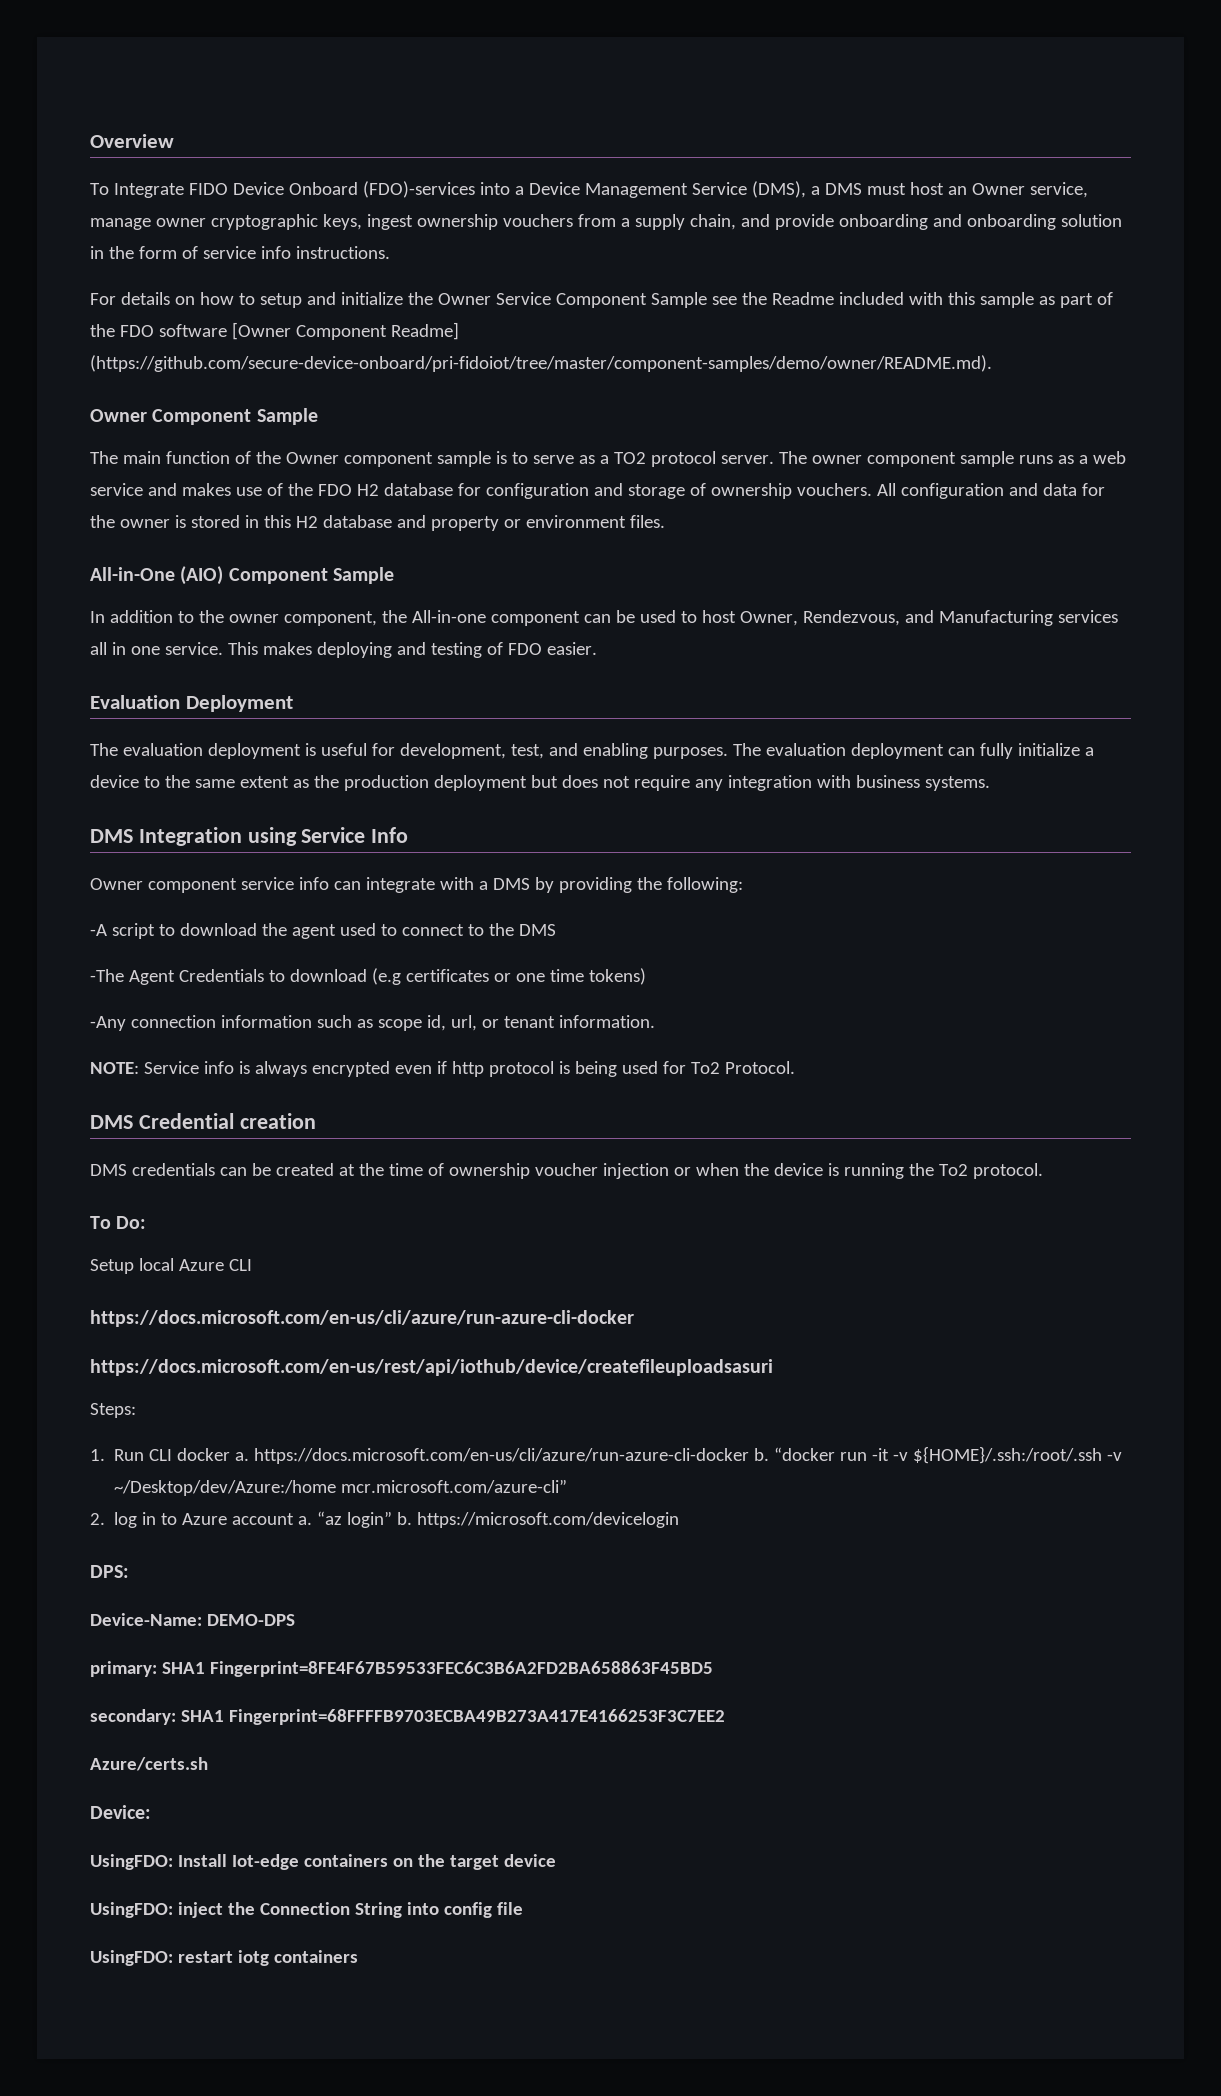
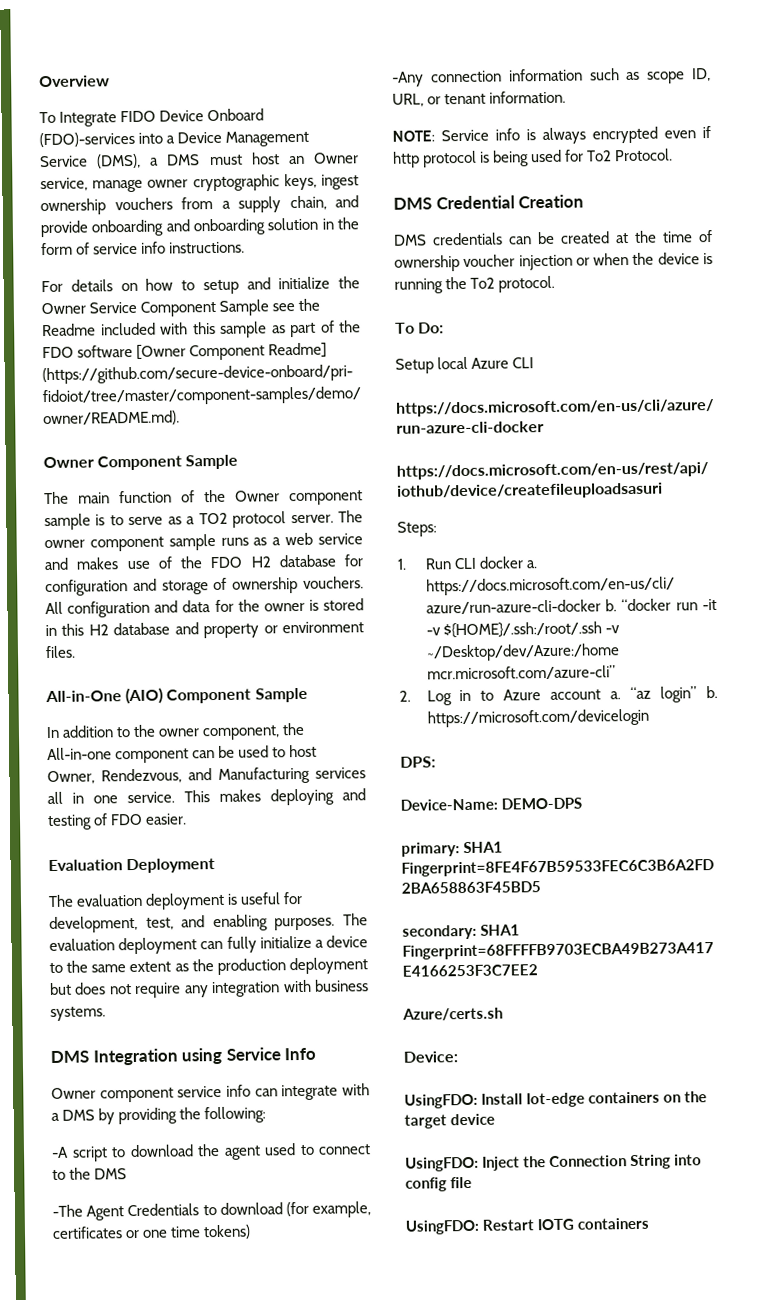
- -The Agent Credentials to download (e.g certificates or one time tokens)
+ -The Agent Credentials to download (for example, certificates or one time tokens)
- -Any connection information such as scope id, url, or tenant information.
+ -Any connection information such as scope ID, URL, or tenant information.
- DMS Credential creation
+ DMS Credential Creation
- 2. log in to Azure account a.
+ 2. Log in to Azure account a.
- UsingFDO: inject the Connection String into config file
+ UsingFDO: Inject the Connection String into config file
- UsingFDO: restart iotg containers
+ UsingFDO: Restart IOTG containers

